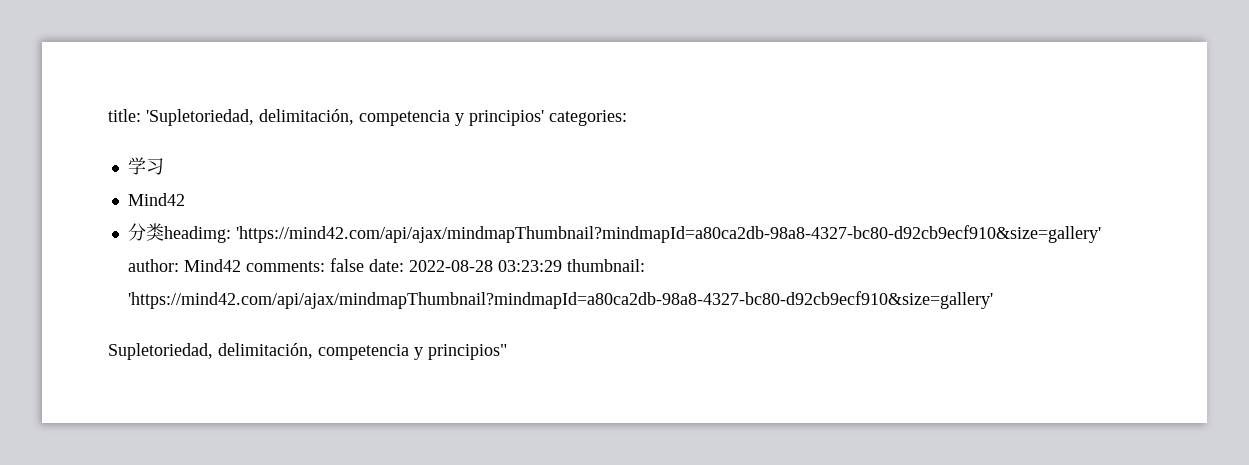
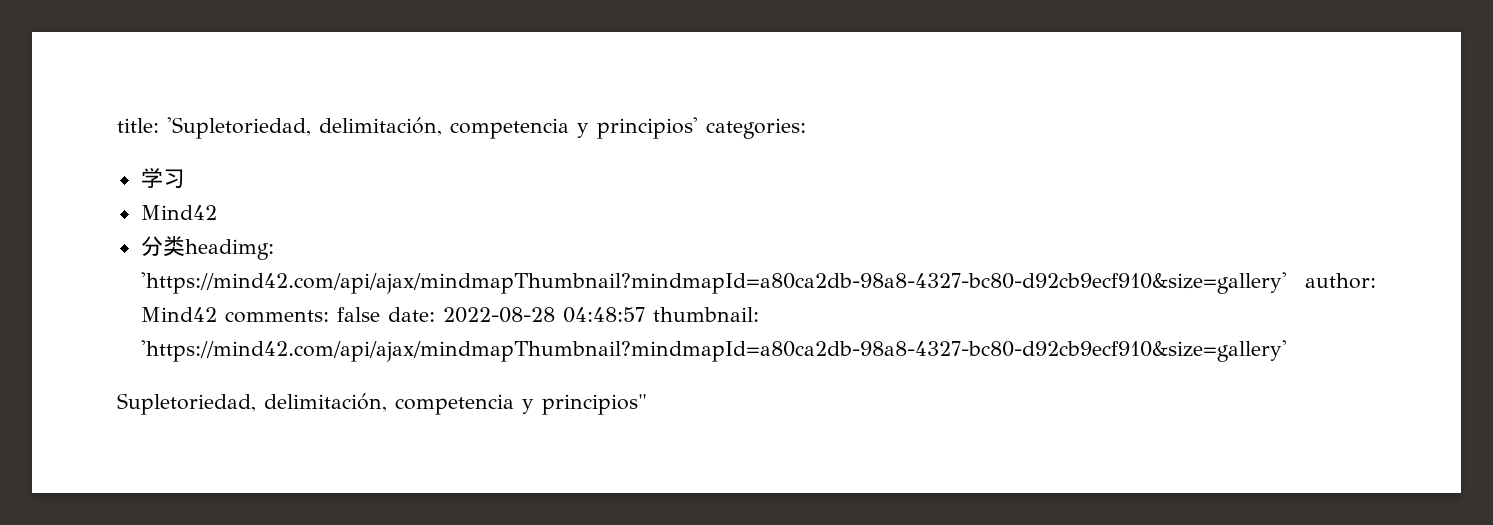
- 分类headimg: 'https://mind42.com/api/ajax/mindmapThumbnail?mindmapId=a80ca2db-98a8-4327-bc80-d92cb9ecf910&size=gallery' author: Mind42 comments: false date: 2022-08-28 03:23:29 thumbnail: 'https://mind42.com/api/ajax/mindmapThumbnail?mindmapId=a80ca2db-98a8-4327-bc80-d92cb9ecf910&size=gallery'
+ 分类headimg: 'https://mind42.com/api/ajax/mindmapThumbnail?mindmapId=a80ca2db-98a8-4327-bc80-d92cb9ecf910&size=gallery' author: Mind42 comments: false date: 2022-08-28 04:48:57 thumbnail: 'https://mind42.com/api/ajax/mindmapThumbnail?mindmapId=a80ca2db-98a8-4327-bc80-d92cb9ecf910&size=gallery'

